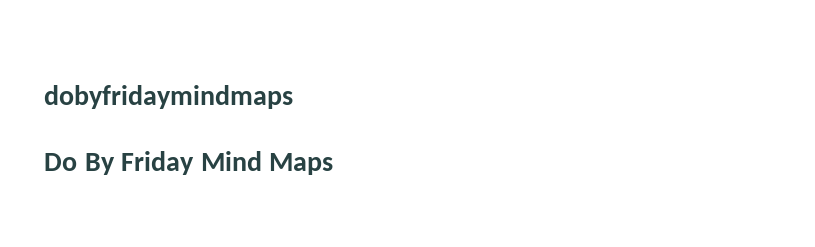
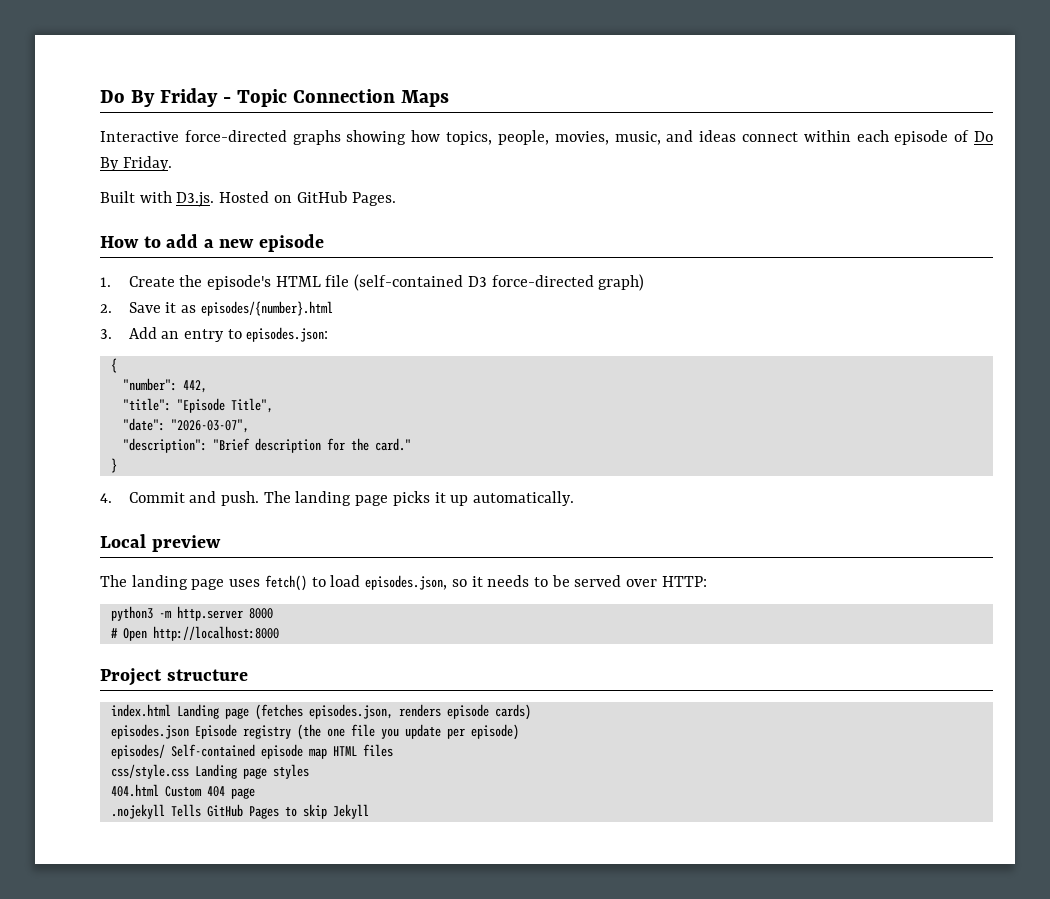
- dobyfridaymindmaps
- Do By Friday Mind Maps
+ Do By Friday - Topic Connection Maps
+ Interactive force-directed graphs showing how topics, people, movies, music, and ideas connect within each episode of Do By Friday.
+ Built with D3.js. Hosted on GitHub Pages.
+ How to add a new episode
+ 1. Create the episode's HTML file (self-contained D3 force-directed graph)
+ 2. Save it as episodes/{number}.html
+ 3. Add an entry to episodes.json:
+ {
+ "number": 442,
+ "title": "Episode Title",
+ "date": "2026-03-07",
+ "description": "Brief description for the card."
+ }
+ 4. Commit and push. The landing page picks it up automatically.
+ Local preview
+ The landing page uses fetch() to load episodes.json, so it needs to be served over HTTP:
+ python3 -m http.server 8000
+ # Open http://localhost:8000
+ Project structure
+ index.html Landing page (fetches episodes.json, renders episode cards)
+ episodes.json Episode registry (the one file you update per episode)
+ episodes/ Self-contained episode map HTML files
+ css/style.css Landing page styles
+ 404.html Custom 404 page
+ .nojekyll Tells GitHub Pages to skip Jekyll

